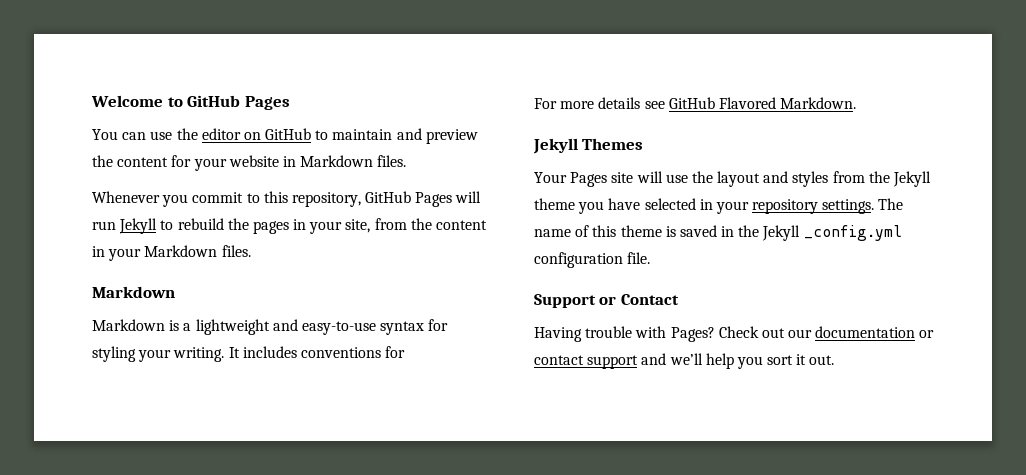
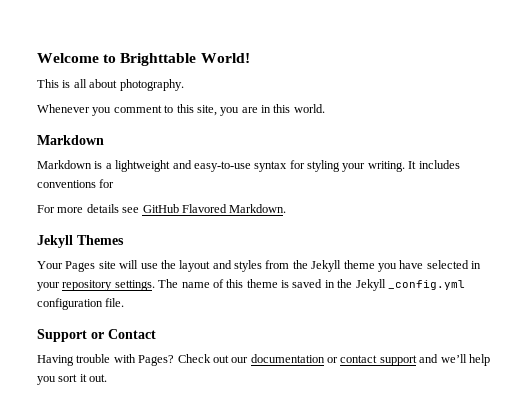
- Welcome to GitHub Pages
- You can use the editor on GitHub to maintain and preview the content for your website in Markdown files.
+ Welcome to Brighttable World!
+ This is all about photography.
- Whenever you commit to this repository, GitHub Pages will run Jekyll to rebuild the pages in your site, from the content in your Markdown files.
+ Whenever you comment to this site, you are in this world.

